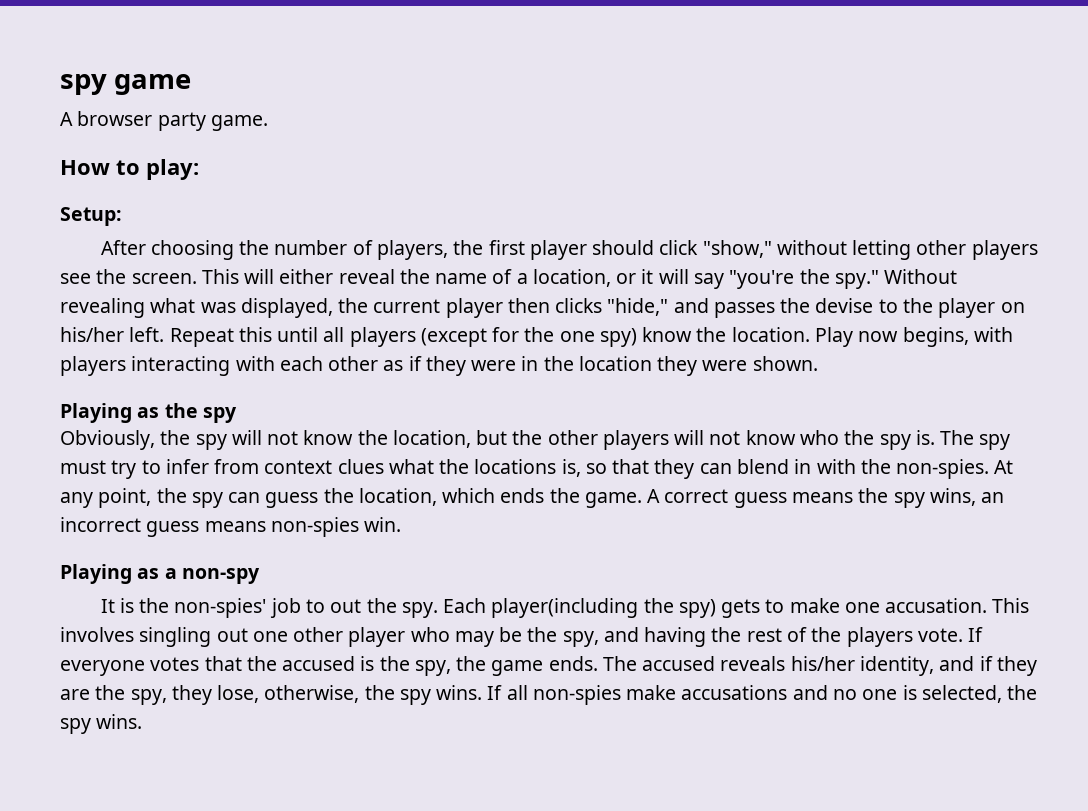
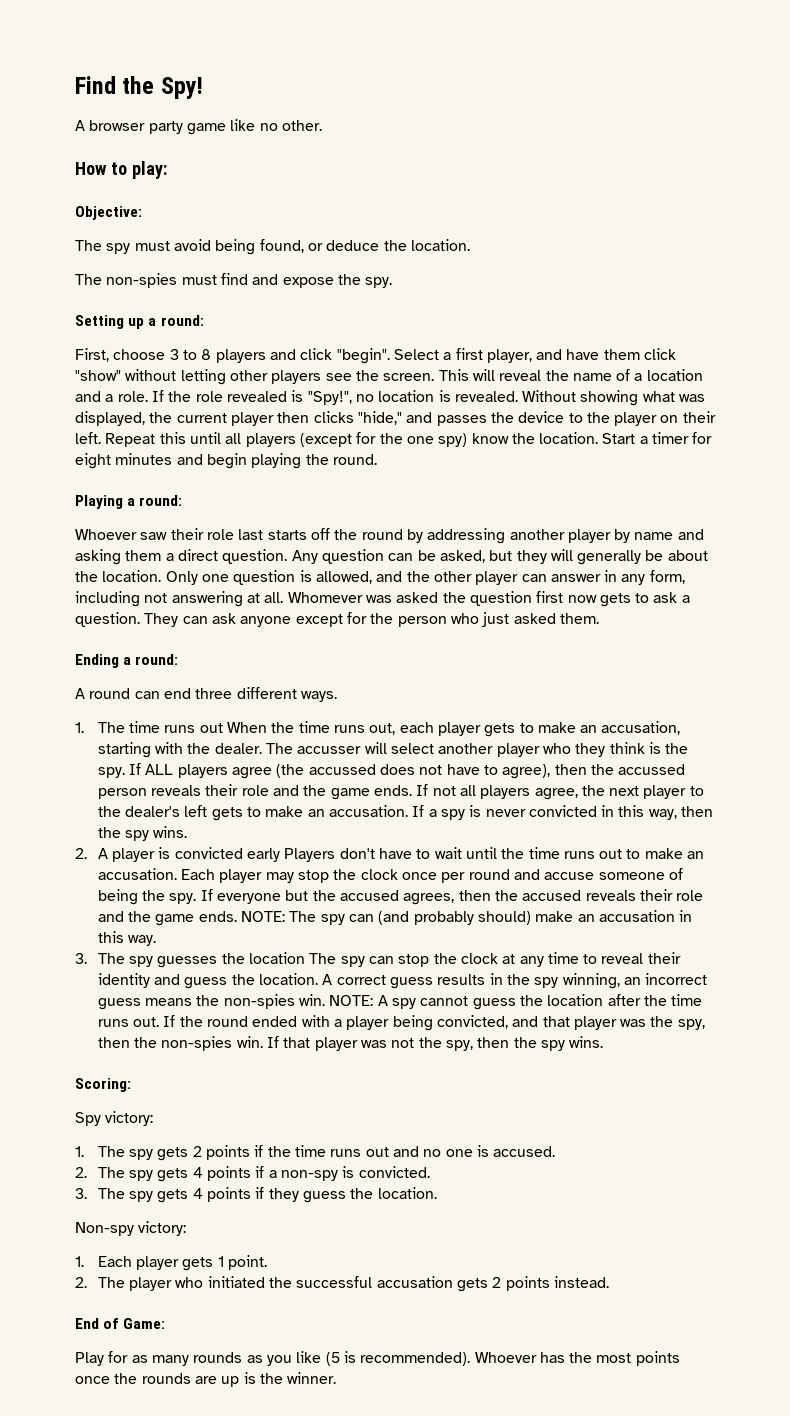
- spy game
+ Find the Spy!
- A browser party game.
+ A browser party game like no other.
- Setup:
- After choosing the number of players, the first player should click "show," without letting other players see the screen.
+ Objective:
+ The spy must avoid being found, or deduce the location.
+ The non-spies must find and expose the spy.
+ Setting up a round:
+ First, choose 3 to 8 players and click "begin". Select a first player, and have them click "show" without letting other players see the screen.
- This will either reveal the name of a location, or it will say "you're the spy." Without revealing what was displayed, the current player then clicks "hide," and passes the devise to the player on his/her left.
+ This will reveal the name of a location and a role. If the role revealed is "Spy!", no location is revealed. Without showing what was displayed, the current player then clicks "hide," and passes the device to the player on their left.
- Play now begins, with players interacting with each other as if they were in the location they were shown.
- Playing as the spy
- Obviously, the spy will not know the location, but the other players will not know who the spy is. The spy must try to infer from context clues what the locations is, so that they can blend in with the non-spies. At any point, the spy can guess the location, which ends the game.
+ Start a timer for eight minutes and begin playing the round.
+ Playing a round:
+ Whoever saw their role last starts off the round by addressing another player by name and asking them a direct question. Any question can be asked, but they will generally be about the location. Only one question is allowed, and the other player can answer in any form, including not answering at all. Whomever was asked the question first now gets to ask a question. They can ask anyone except for the person who just asked them.
+ Ending a round:
+ A round can end three different ways.
+ 1. The time runs out When the time runs out, each player gets to make an accusation, starting with the dealer. The accusser will select another player who they think is the spy. If ALL players agree (the accussed does not have to agree), then the accussed person reveals their role and the game ends. If not all players agree, the next player to the dealer's left gets to make an accusation. If a spy is never convicted in this way, then the spy wins.
+ 2. A player is convicted early Players don't have to wait until the time runs out to make an accusation. Each player may stop the clock once per round and accuse someone of being the spy. If everyone but the accused agrees, then the accused reveals their role and the game ends. NOTE: The spy can (and probably should) make an accusation in this way.
+ 3. The spy guesses the location The spy can stop the clock at any time to reveal their identity and guess the location.
- A correct guess means the spy wins, an incorrect guess means non-spies win.
- Playing as a non-spy
- It is the non-spies' job to out the spy. Each player(including the spy) gets to make one accusation. This involves singling out one other player who may be the spy, and having the rest of the players vote. If everyone votes that the accused is the spy, the game ends. The accused reveals his/her identity, and if they are the spy, they lose, otherwise, the spy wins. If all non-spies make accusations and no one is selected, the spy wins.
+ A correct guess results in the spy winning, an incorrect guess means the non-spies win. NOTE: A spy cannot guess the location after the time runs out. If the round ended with a player being convicted, and that player was the spy, then the non-spies win. If that player was not the spy, then the spy wins.
+ Scoring:
+ Spy victory:
+ 1. The spy gets 2 points if the time runs out and no one is accused.
+ 2. The spy gets 4 points if a non-spy is convicted.
+ 3. The spy gets 4 points if they guess the location.
+ Non-spy victory:
+ 1. Each player gets 1 point.
+ 2. The player who initiated the successful accusation gets 2 points instead.
+ End of Game:
+ Play for as many rounds as you like (5 is recommended). Whoever has the most points once the rounds are up is the winner.

